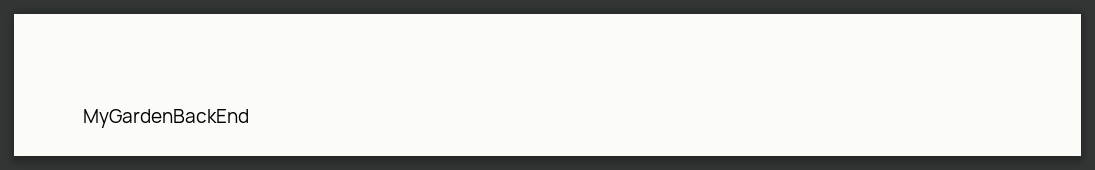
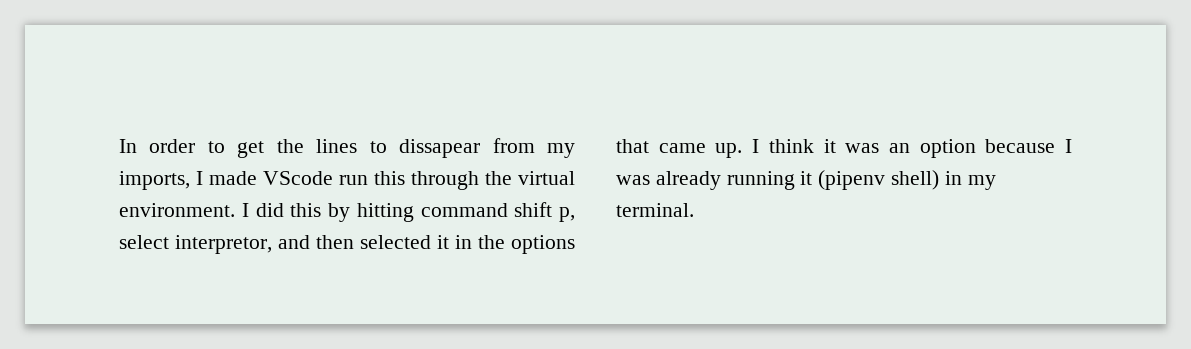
- MyGardenBackEnd
+ In order to get the lines to dissapear from my imports, I made VScode run this through the virtual environment. I did this by hitting command shift p, select interpretor, and then selected it in the options that came up. I think it was an option because I was already running it (pipenv shell) in my terminal.

